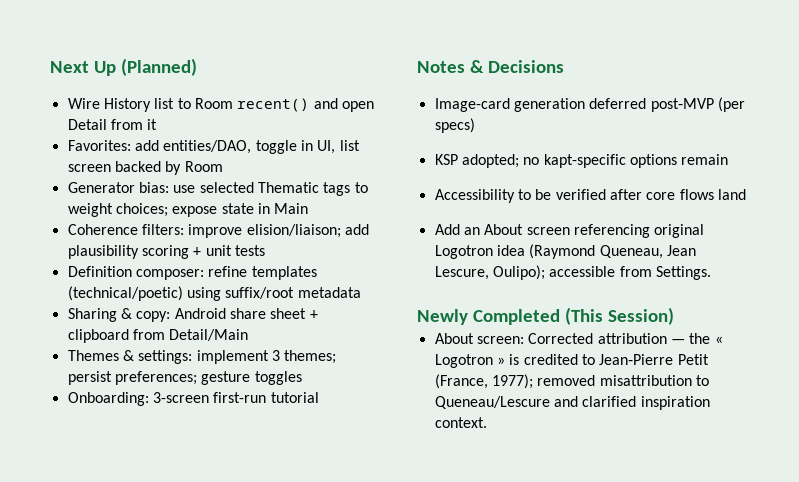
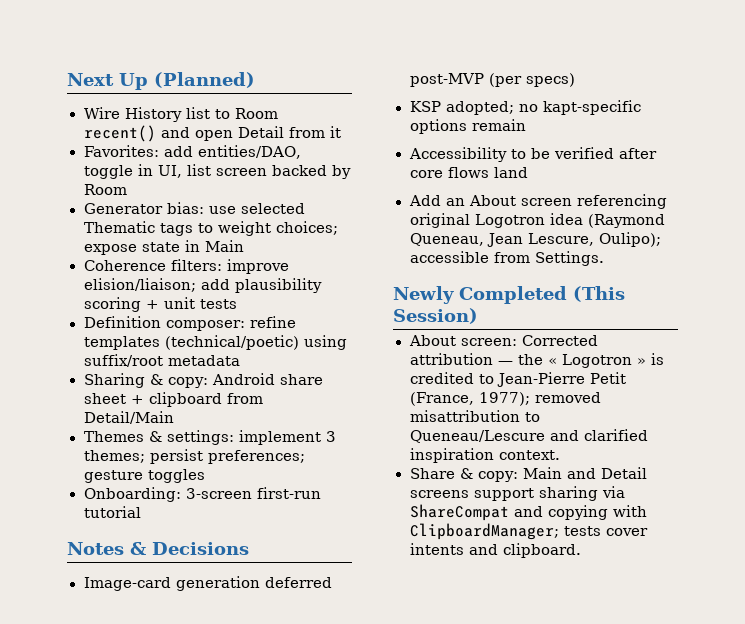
+ Share & copy: Main and Detail screens support sharing via ShareCompat and copying with ClipboardManager; tests cover intents and clipboard.

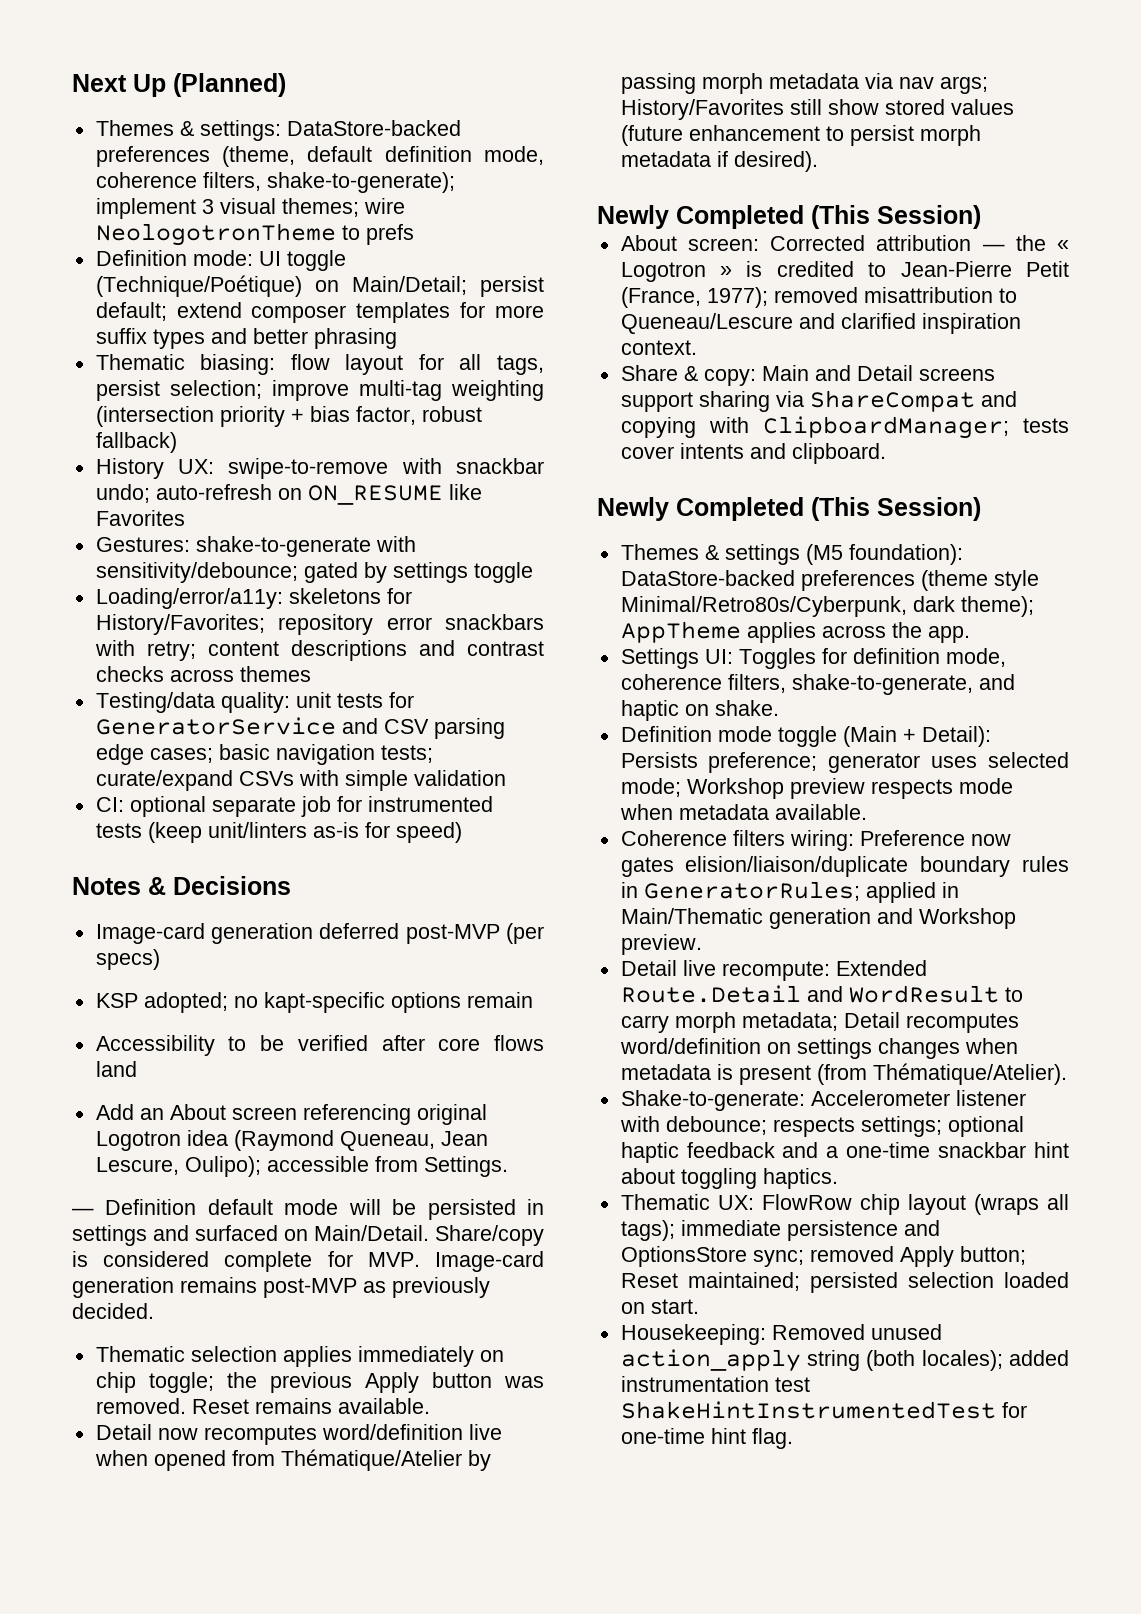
- Wire History list to Room recent() and open Detail from it
- Favorites: add entities/DAO, toggle in UI, list screen backed by Room
- Generator bias: use selected Thematic tags to weight choices; expose state in Main
- Coherence filters: improve elision/liaison; add plausibility scoring + unit tests
- Definition composer: refine templates (technical/poetic) using suffix/root metadata
- Sharing & copy: Android share sheet + clipboard from Detail/Main
- Themes & settings: implement 3 themes; persist preferences; gesture toggles
- Onboarding: 3-screen first-run tutorial
+ Themes & settings: DataStore-backed preferences (theme, default definition mode, coherence filters, shake-to-generate); implement 3 visual themes; wire NeologotronTheme to prefs
+ Definition mode: UI toggle (Technique/Poétique) on Main/Detail; persist default; extend composer templates for more suffix types and better phrasing
+ Thematic biasing: flow layout for all tags, persist selection; improve multi-tag weighting (intersection priority + bias factor, robust fallback)
+ History UX: swipe-to-remove with snackbar undo; auto-refresh on ON_RESUME like Favorites
+ Gestures: shake-to-generate with sensitivity/debounce; gated by settings toggle
+ Loading/error/a11y: skeletons for History/Favorites; repository error snackbars with retry; content descriptions and contrast checks across themes
+ Testing/data quality: unit tests for GeneratorService and CSV parsing edge cases; basic navigation tests; curate/expand CSVs with simple validation
+ CI: optional separate job for instrumented tests (keep unit/linters as-is for speed)
+ — Definition default mode will be persisted in settings and surfaced on Main/Detail. Share/copy is considered complete for MVP. Image-card generation remains post‑MVP as previously decided.
+ Thematic selection applies immediately on chip toggle; the previous Apply button was removed. Reset remains available.
+ Detail now recomputes word/definition live when opened from Thématique/Atelier by passing morph metadata via nav args; History/Favorites still show stored values (future enhancement to persist morph metadata if desired).
  Share & copy: Main and Detail screens support sharing via ShareCompat and copying with ClipboardManager; tests cover intents and clipboard.
+ Newly Completed (This Session)
+ Themes & settings (M5 foundation): DataStore‑backed preferences (theme style Minimal/Retro80s/Cyberpunk, dark theme); AppTheme applies across the app.
+ Settings UI: Toggles for definition mode, coherence filters, shake‑to‑generate, and haptic on shake.
+ Definition mode toggle (Main + Detail): Persists preference; generator uses selected mode; Workshop preview respects mode when metadata available.
+ Coherence filters wiring: Preference now gates elision/liaison/duplicate boundary rules in GeneratorRules; applied in Main/Thematic generation and Workshop preview.
+ Detail live recompute: Extended Route.Detail and WordResult to carry morph metadata; Detail recomputes word/definition on settings changes when metadata is present (from Thématique/Atelier).
+ Shake‑to‑generate: Accelerometer listener with debounce; respects settings; optional haptic feedback and a one‑time snackbar hint about toggling haptics.
+ Thematic UX: FlowRow chip layout (wraps all tags); immediate persistence and OptionsStore sync; removed Apply button; Reset maintained; persisted selection loaded on start.
+ Housekeeping: Removed unused action_apply string (both locales); added instrumentation test ShakeHintInstrumentedTest for one‑time hint flag.

